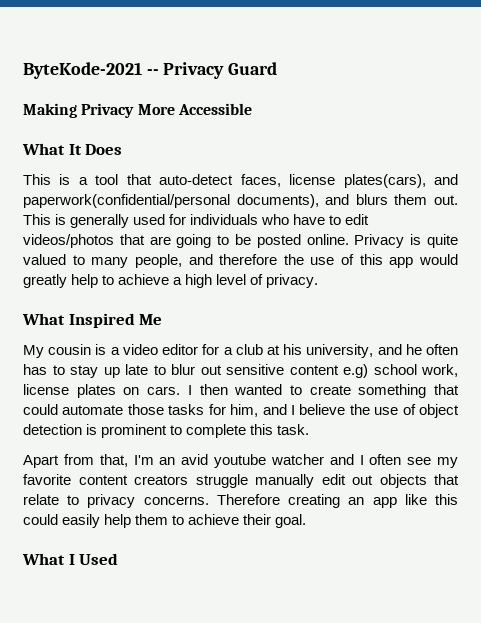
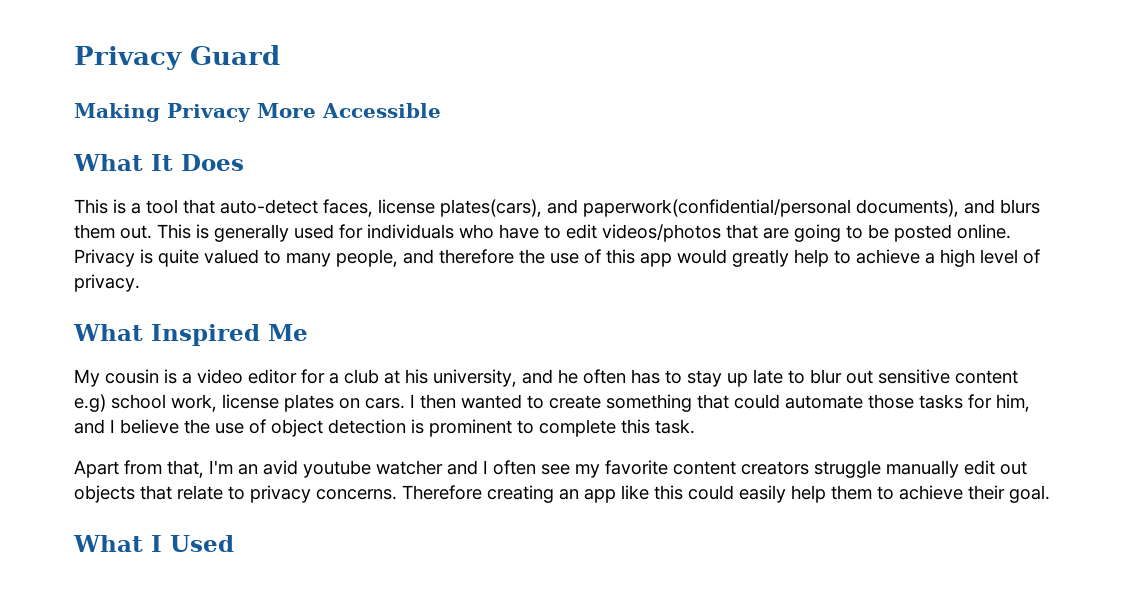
- ByteKode-2021 -- Privacy Guard
+ Privacy Guard

